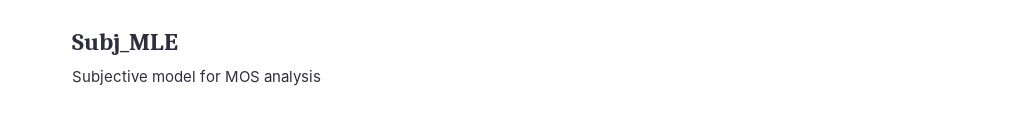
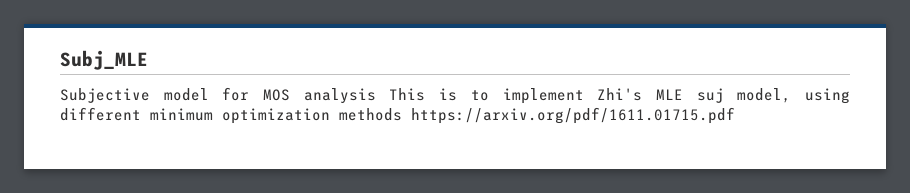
- Subjective model for MOS analysis
+ Subjective model for MOS analysis This is to implement Zhi's MLE suj model, using different minimum optimization methods https://arxiv.org/pdf/1611.01715.pdf

